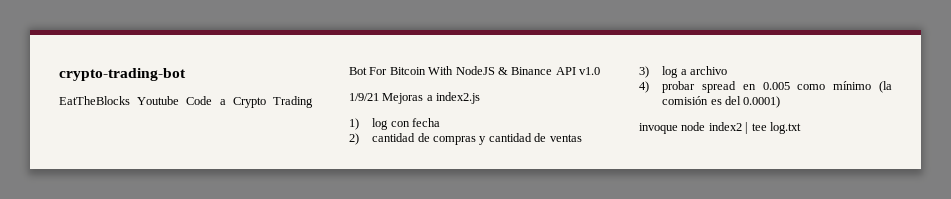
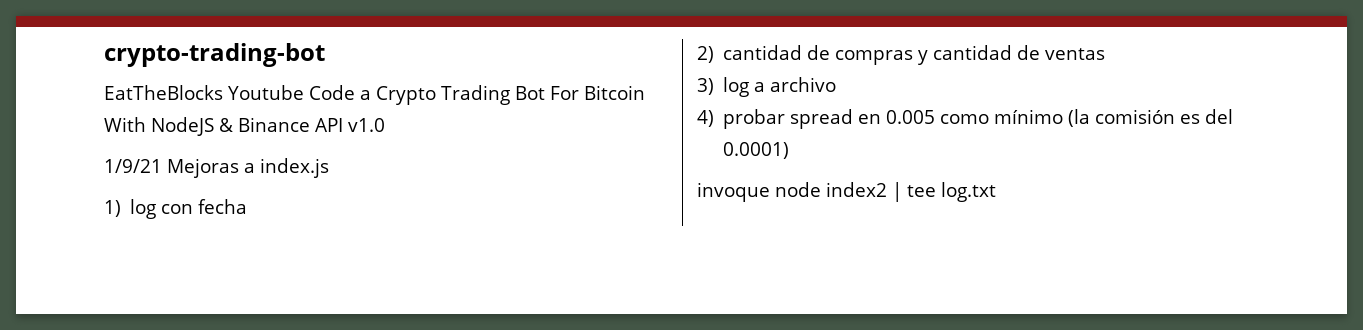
- 1/9/21 Mejoras a index2.js
+ 1/9/21 Mejoras a index.js

